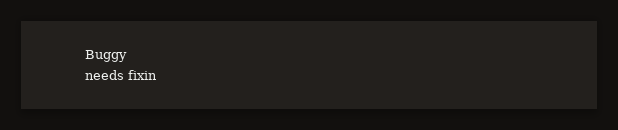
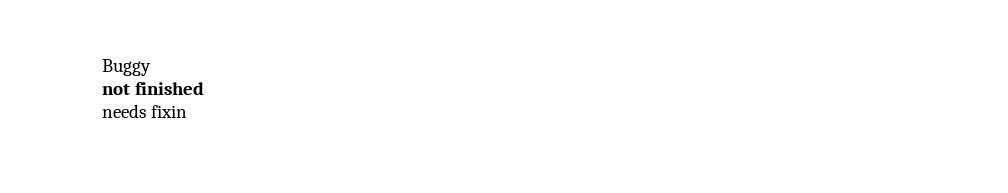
+ not finished

